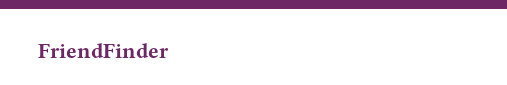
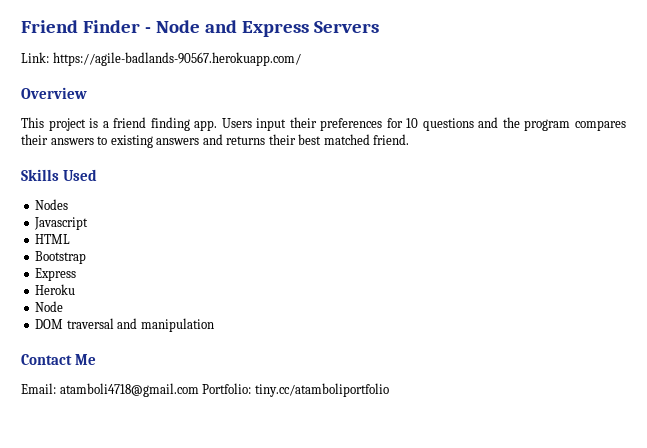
- FriendFinder
+ Friend Finder - Node and Express Servers
+ Link: https://agile-badlands-90567.herokuapp.com/
+ Overview
+ This project is a friend finding app. Users input their preferences for 10 questions and the program compares their answers to existing answers and returns their best matched friend.
+ Skills Used
+ Nodes
+ Javascript
+ HTML
+ Bootstrap
+ Express
+ Heroku
+ Node
+ DOM traversal and manipulation
+ Contact Me
+ Email: atamboli4718@gmail.com Portfolio: tiny.cc/atamboliportfolio

